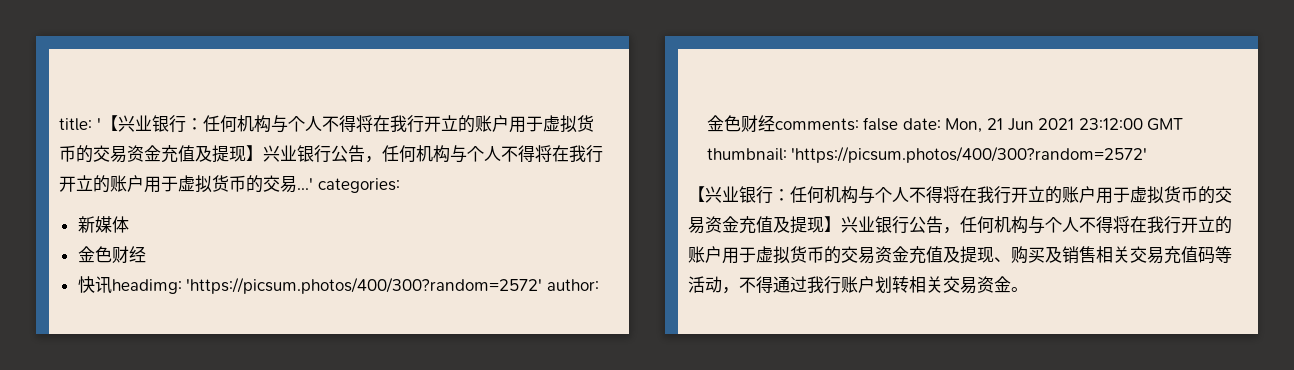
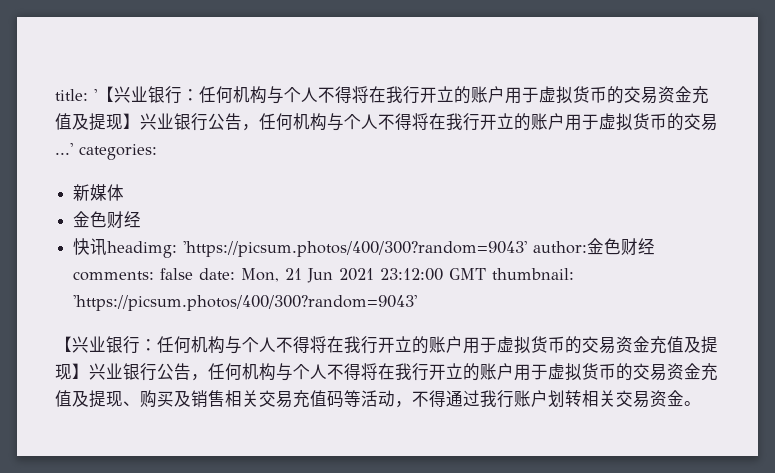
- 快讯headimg: 'https://picsum.photos/400/300?random=2572' author:金色财经comments: false date: Mon, 21 Jun 2021 23:12:00 GMT thumbnail: 'https://picsum.photos/400/300?random=2572'
+ 快讯headimg: 'https://picsum.photos/400/300?random=9043' author:金色财经comments: false date: Mon, 21 Jun 2021 23:12:00 GMT thumbnail: 'https://picsum.photos/400/300?random=9043'

